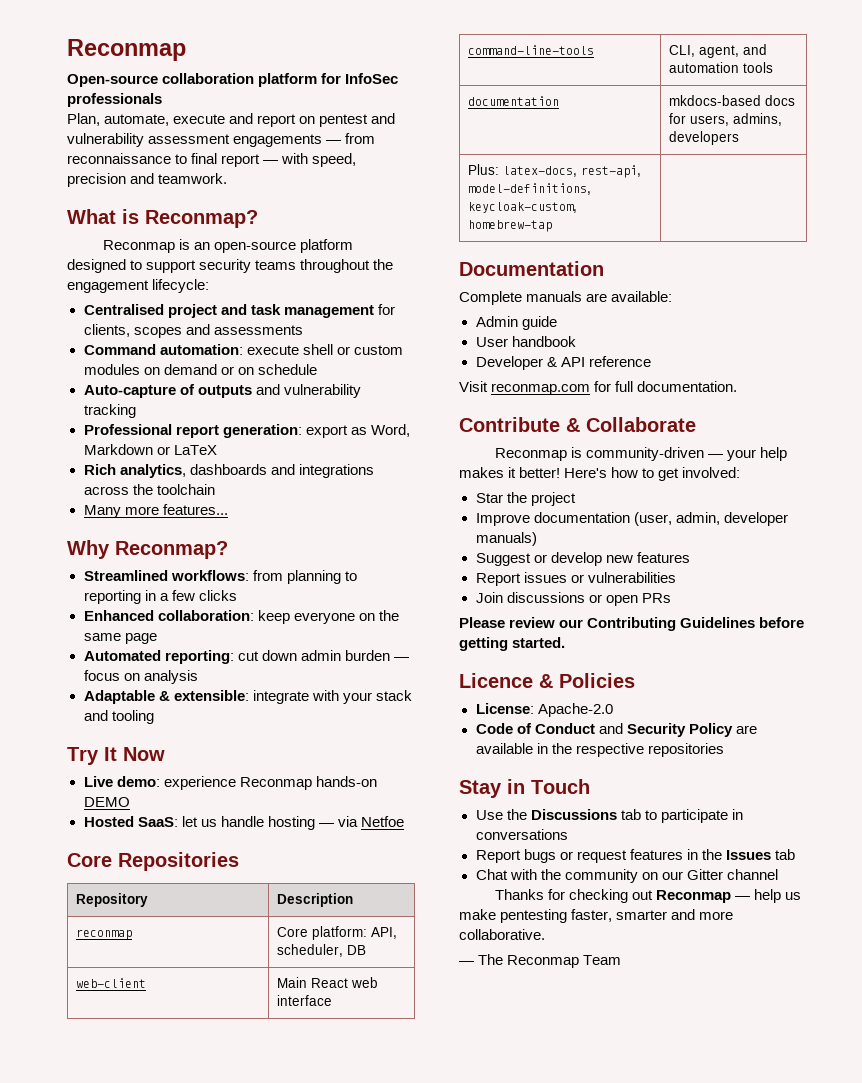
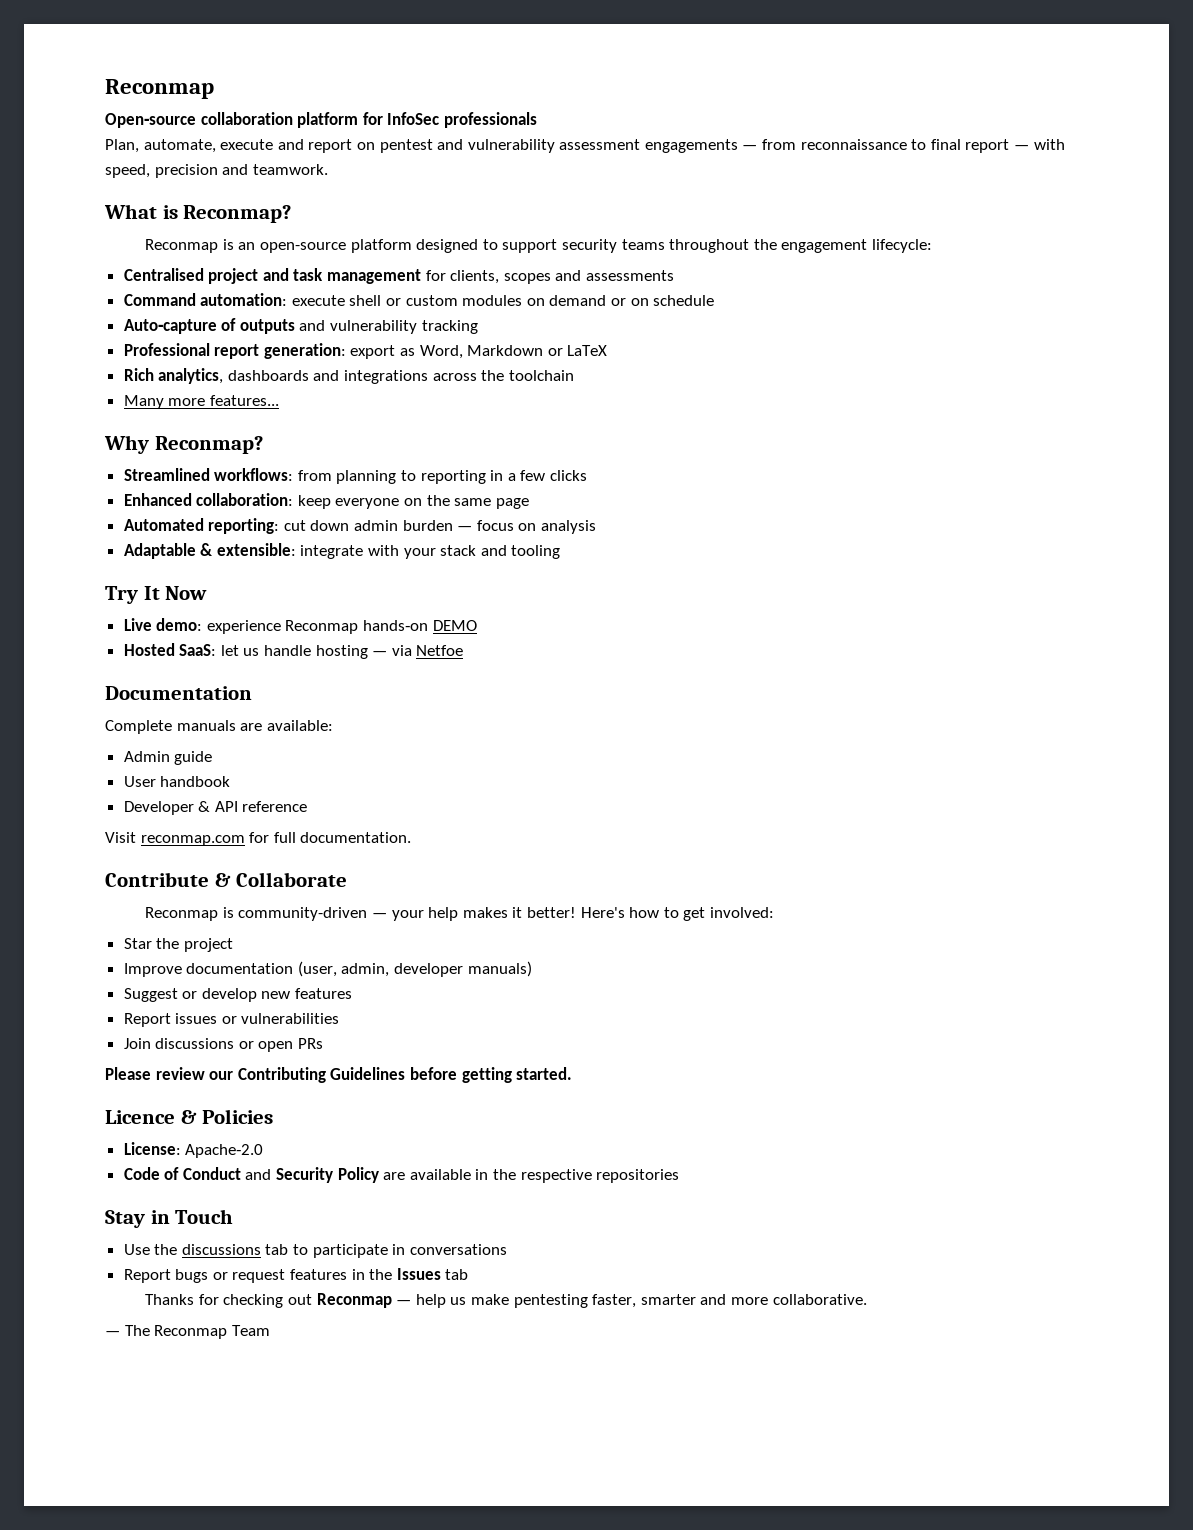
- Core Repositories
- Repository | Description
- reconmap | Core platform: API, scheduler, DB
- web-client | Main React web interface
- command-line-tools | CLI, agent, and automation tools
- documentation | mkdocs-based docs for users, admins, developers
- Plus: latex-docs, rest-api, model-definitions, keycloak-custom, homebrew-tap |
- Use the Discussions tab to participate in conversations
+ Use the discussions tab to participate in conversations
- Chat with the community on our Gitter channel

